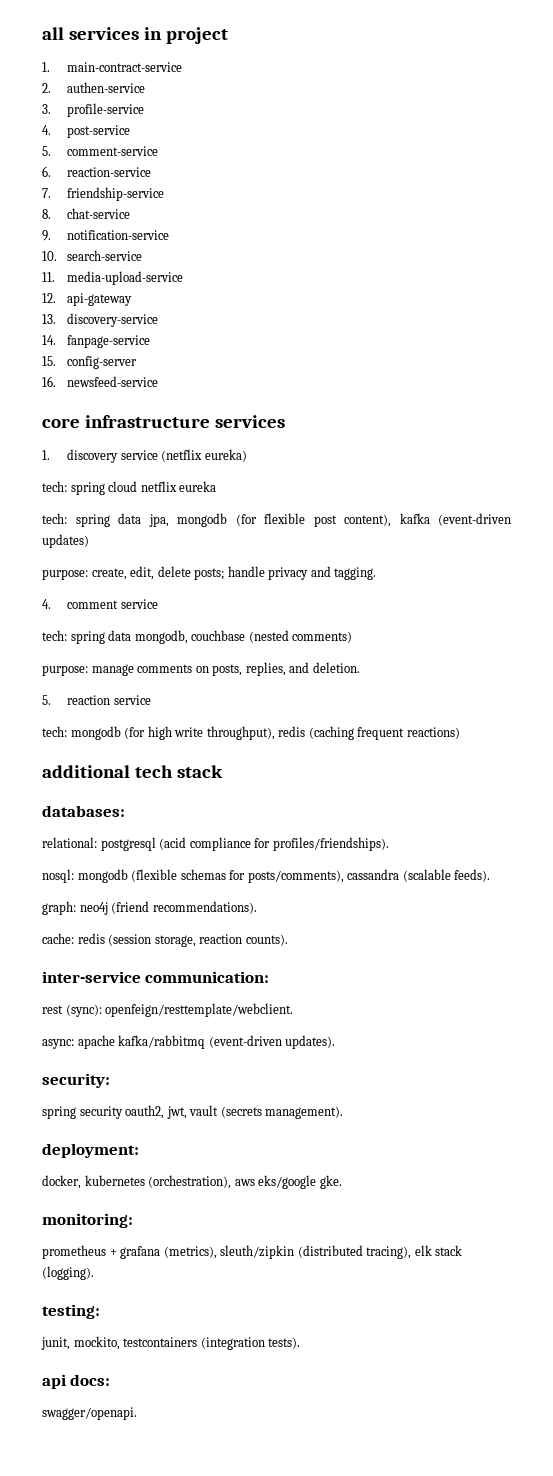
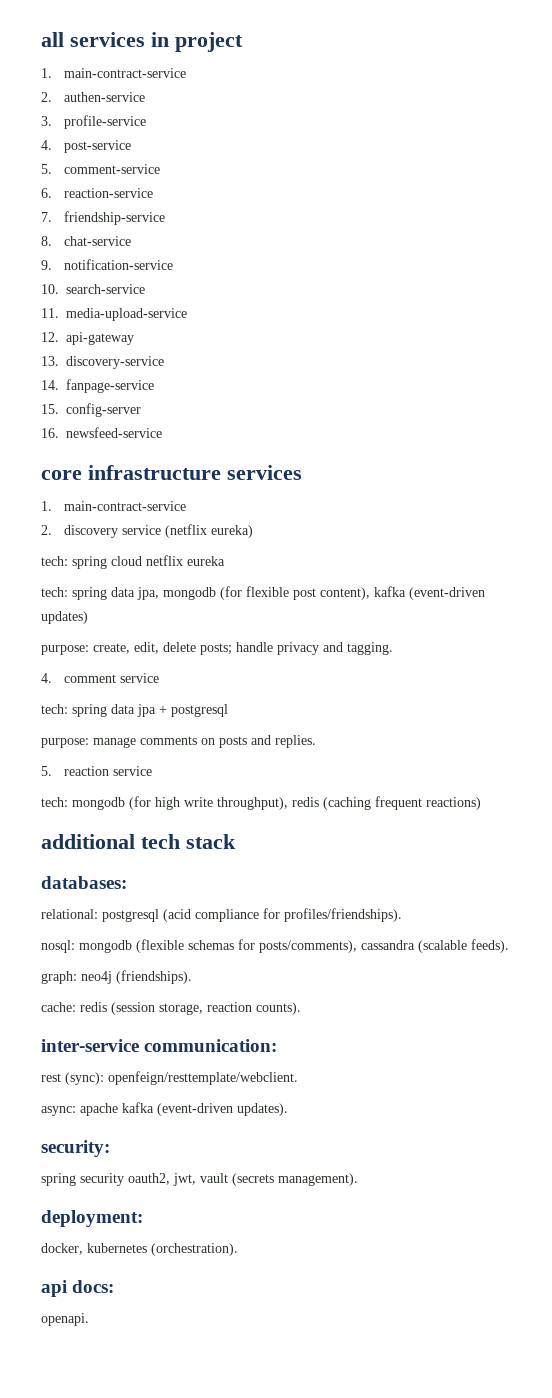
  core infrastructure services
- 1. discovery service (netflix eureka)
+ 1. main-contract-service
+ 2. discovery service (netflix eureka)
- tech: spring data mongodb, couchbase (nested comments)
+ tech: spring data jpa + postgresql
- purpose: manage comments on posts, replies, and deletion.
+ purpose: manage comments on posts and replies.
- graph: neo4j (friend recommendations).
+ graph: neo4j (friendships).
- async: apache kafka/rabbitmq (event-driven updates).
+ async: apache kafka (event-driven updates).
- docker, kubernetes (orchestration), aws eks/google gke.
- monitoring:
- prometheus + grafana (metrics), sleuth/zipkin (distributed tracing), elk stack (logging).
- testing:
- junit, mockito, testcontainers (integration tests).
+ docker, kubernetes (orchestration).
- swagger/openapi.
+ openapi.

